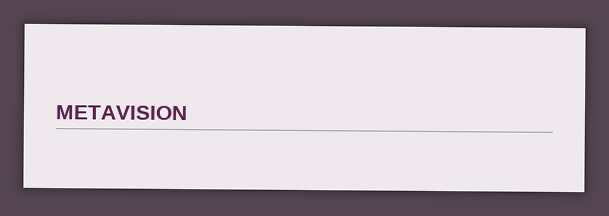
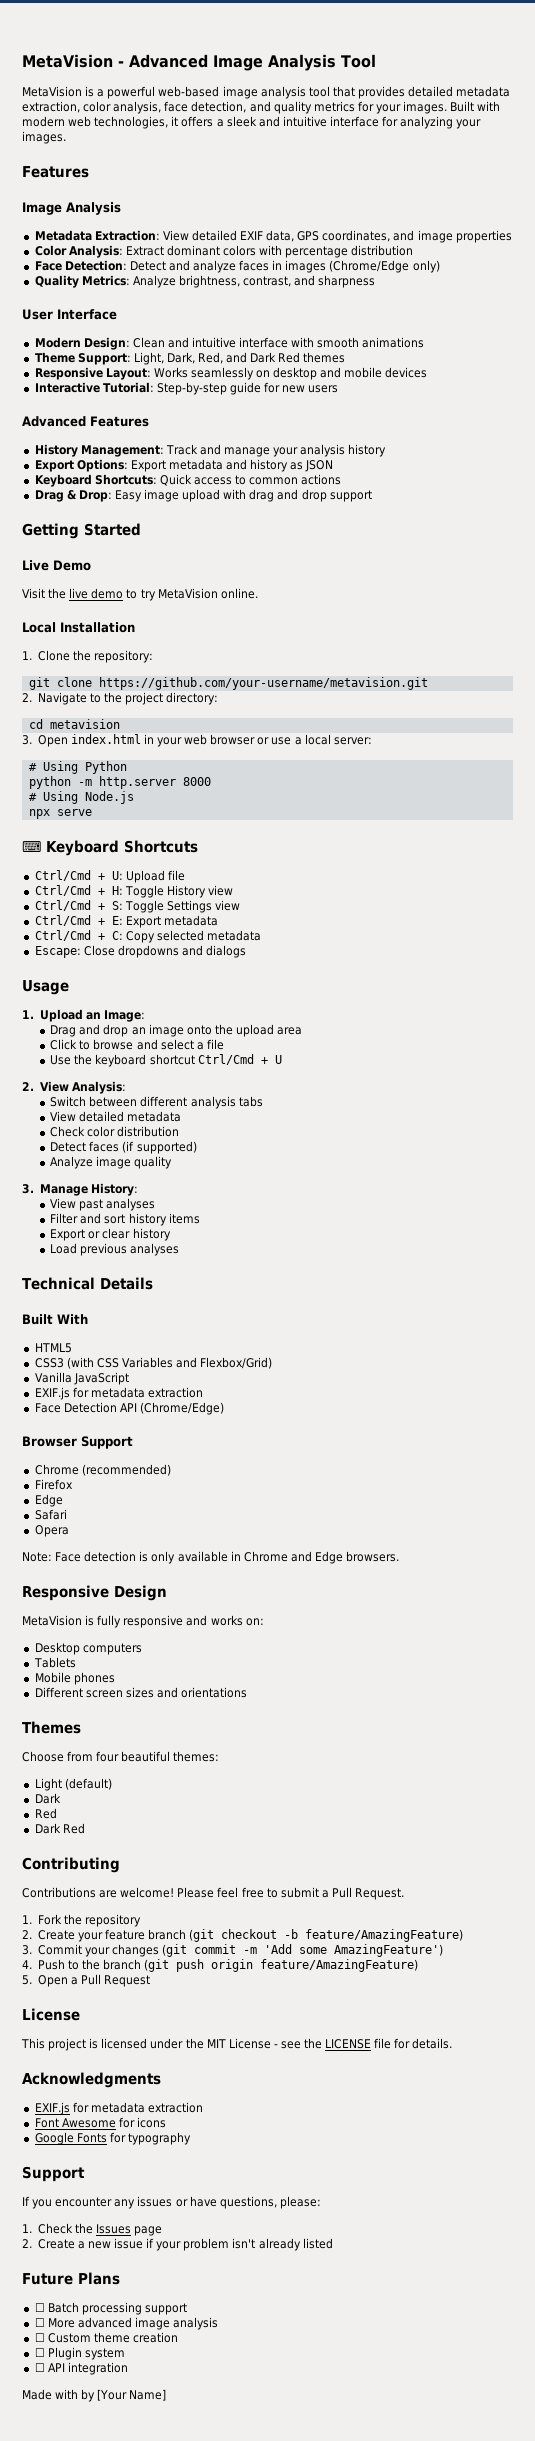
- METAVISION
+ MetaVision - Advanced Image Analysis Tool
+ MetaVision is a powerful web-based image analysis tool that provides detailed metadata extraction, color analysis, face detection, and quality metrics for your images. Built with modern web technologies, it offers a sleek and intuitive interface for analyzing your images.
+ Features
+ Image Analysis
+ Metadata Extraction: View detailed EXIF data, GPS coordinates, and image properties
+ Color Analysis: Extract dominant colors with percentage distribution
+ Face Detection: Detect and analyze faces in images (Chrome/Edge only)
+ Quality Metrics: Analyze brightness, contrast, and sharpness
+ User Interface
+ Modern Design: Clean and intuitive interface with smooth animations
+ Theme Support: Light, Dark, Red, and Dark Red themes
+ Responsive Layout: Works seamlessly on desktop and mobile devices
+ Interactive Tutorial: Step-by-step guide for new users
+ Advanced Features
+ History Management: Track and manage your analysis history
+ Export Options: Export metadata and history as JSON
+ Keyboard Shortcuts: Quick access to common actions
+ Drag & Drop: Easy image upload with drag and drop support
+ Getting Started
+ Live Demo
+ Visit the live demo to try MetaVision online.
+ Local Installation
+ 1. Clone the repository:
+ git clone https://github.com/your-username/metavision.git
+ 2. Navigate to the project directory:
+ cd metavision
+ 3. Open index.html in your web browser or use a local server:
+ # Using Python
+ python -m http.server 8000
+ # Using Node.js
+ npx serve
+ ⌨ Keyboard Shortcuts
+ Ctrl/Cmd + U: Upload file
+ Ctrl/Cmd + H: Toggle History view
+ Ctrl/Cmd + S: Toggle Settings view
+ Ctrl/Cmd + E: Export metadata
+ Ctrl/Cmd + C: Copy selected metadata
+ Escape: Close dropdowns and dialogs
+ Usage
+ 1. Upload an Image:
+ Drag and drop an image onto the upload area
+ Click to browse and select a file
+ Use the keyboard shortcut Ctrl/Cmd + U
+ 2. View Analysis:
+ Switch between different analysis tabs
+ View detailed metadata
+ Check color distribution
+ Detect faces (if supported)
+ Analyze image quality
+ 3. Manage History:
+ View past analyses
+ Filter and sort history items
+ Export or clear history
+ Load previous analyses
+ Technical Details
+ Built With
+ HTML5
+ CSS3 (with CSS Variables and Flexbox/Grid)
+ Vanilla JavaScript
+ EXIF.js for metadata extraction
+ Face Detection API (Chrome/Edge)
+ Browser Support
+ Chrome (recommended)
+ Firefox
+ Edge
+ Safari
+ Opera
+ Note: Face detection is only available in Chrome and Edge browsers.
+ Responsive Design
+ MetaVision is fully responsive and works on:
+ Desktop computers
+ Tablets
+ Mobile phones
+ Different screen sizes and orientations
+ Themes
+ Choose from four beautiful themes:
+ Light (default)
+ Dark
+ Red
+ Dark Red
+ Contributing
+ Contributions are welcome! Please feel free to submit a Pull Request.
+ 1. Fork the repository
+ 2. Create your feature branch (git checkout -b feature/AmazingFeature)
+ 3. Commit your changes (git commit -m 'Add some AmazingFeature')
+ 4. Push to the branch (git push origin feature/AmazingFeature)
+ 5. Open a Pull Request
+ License
+ This project is licensed under the MIT License - see the LICENSE file for details.
+ Acknowledgments
+ EXIF.js for metadata extraction
+ Font Awesome for icons
+ Google Fonts for typography
+ Support
+ If you encounter any issues or have questions, please:
+ 1. Check the Issues page
+ 2. Create a new issue if your problem isn't already listed
+ Future Plans
+ ☐ Batch processing support
+ ☐ More advanced image analysis
+ ☐ Custom theme creation
+ ☐ Plugin system
+ ☐ API integration
+ Made with by [Your Name]

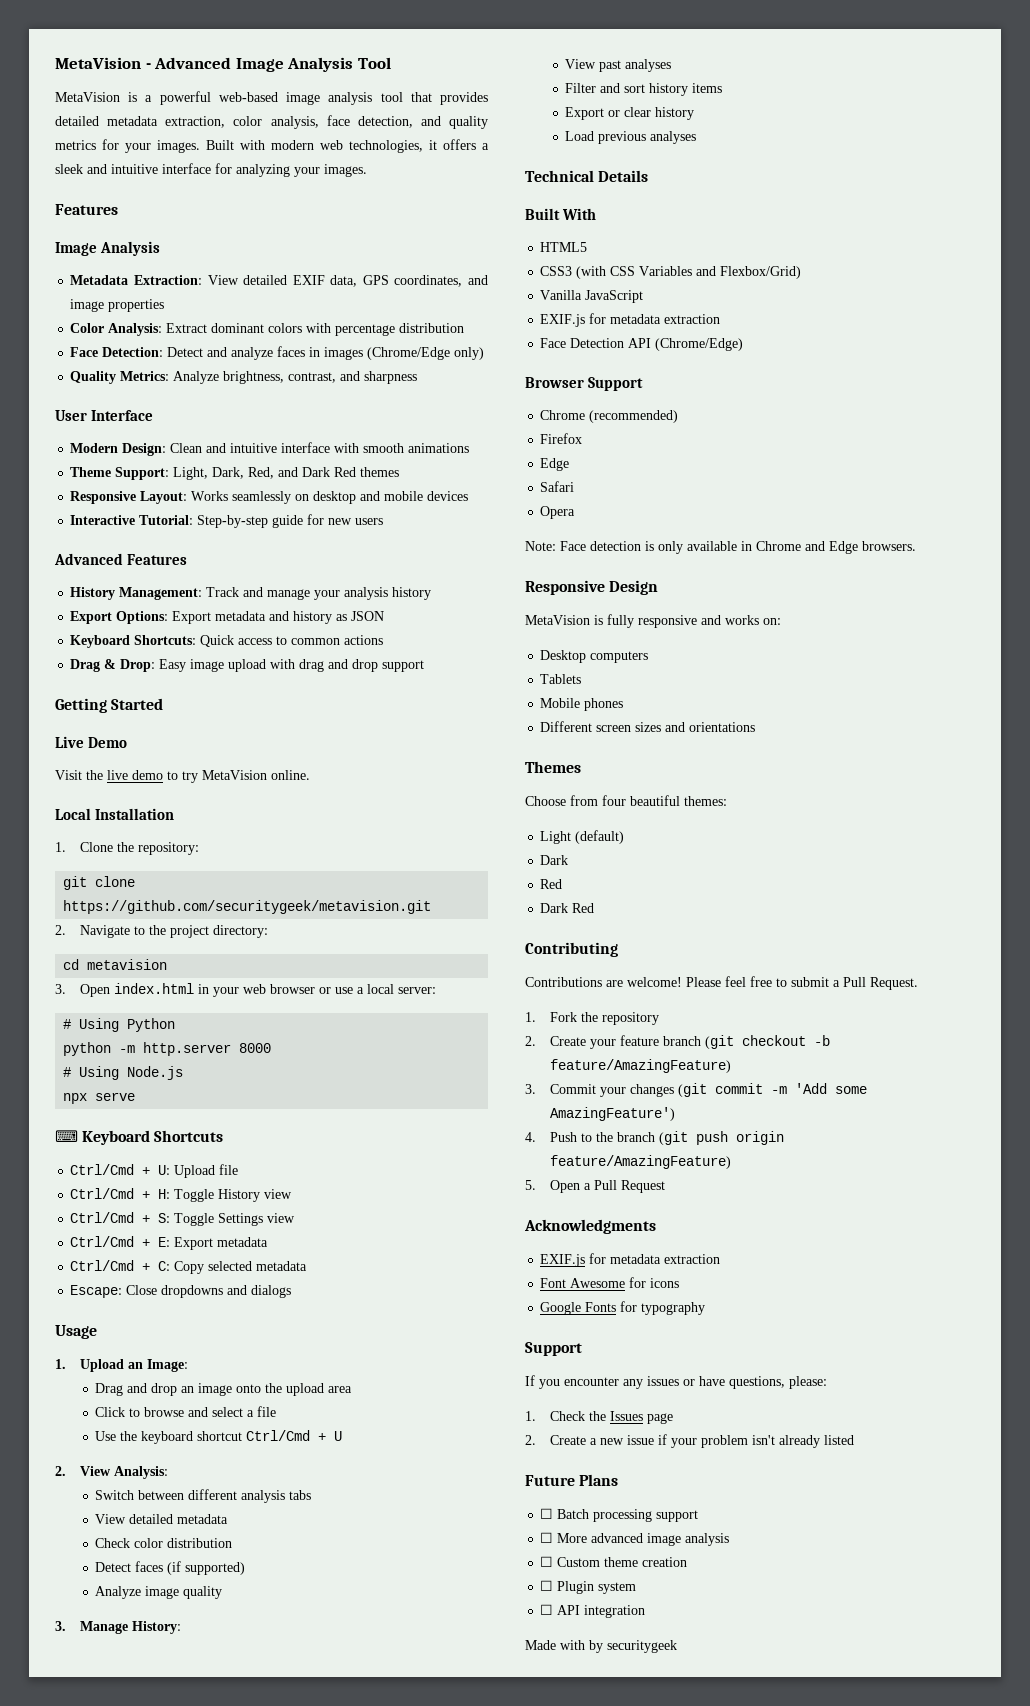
- git clone https://github.com/your-username/metavision.git
+ git clone https://github.com/securitygeek/metavision.git
  5. Open a Pull Request
- License
- This project is licensed under the MIT License - see the LICENSE file for details.
- Made with by [Your Name]
+ Made with by securitygeek

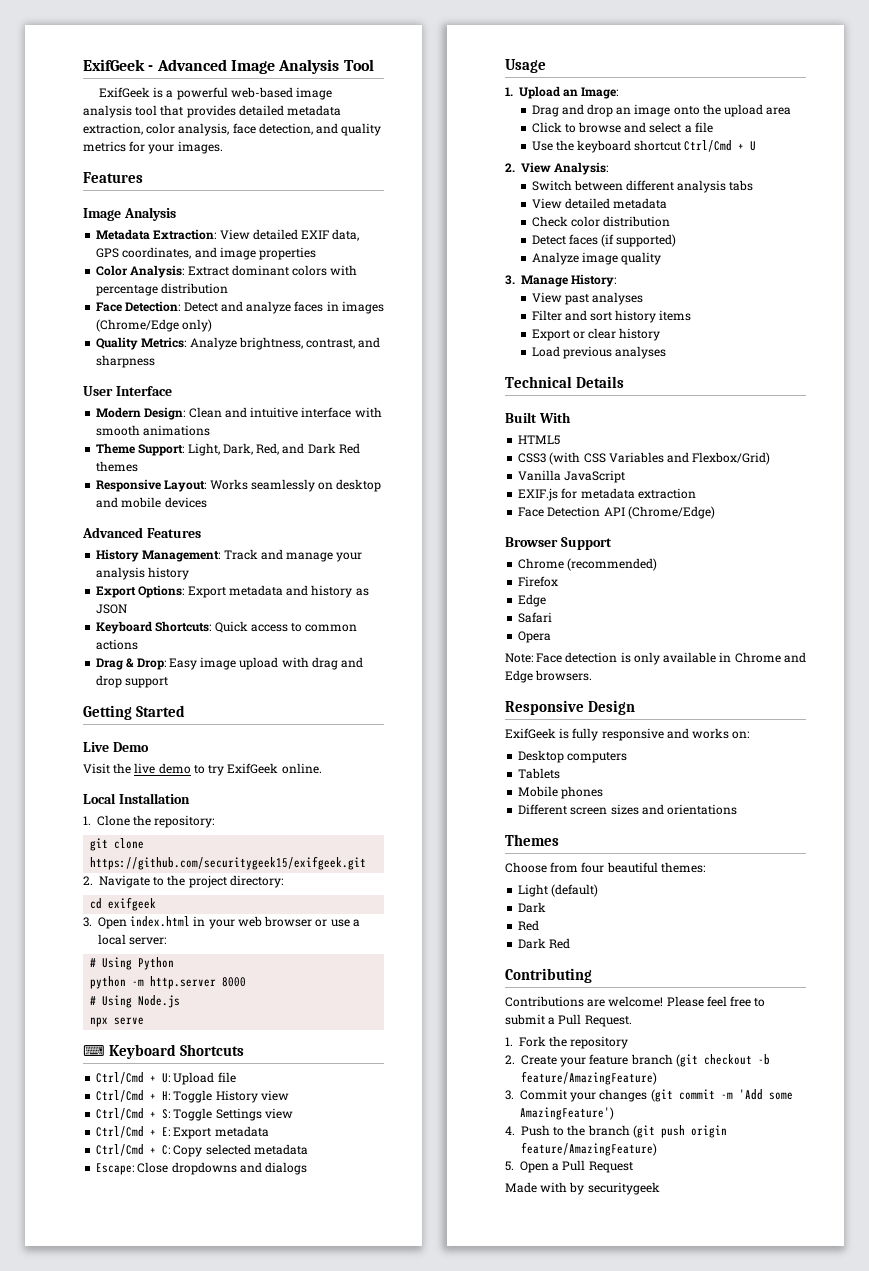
- MetaVision - Advanced Image Analysis Tool
+ ExifGeek - Advanced Image Analysis Tool
- MetaVision is a powerful web-based image analysis tool that provides detailed metadata extraction, color analysis, face detection, and quality metrics for your images. Built with modern web technologies, it offers a sleek and intuitive interface for analyzing your images.
+ ExifGeek is a powerful web-based image analysis tool that provides detailed metadata extraction, color analysis, face detection, and quality metrics for your images.
- Interactive Tutorial: Step-by-step guide for new users
- Visit the live demo to try MetaVision online.
+ Visit the live demo to try ExifGeek online.
- git clone https://github.com/securitygeek/metavision.git
+ git clone https://github.com/securitygeek15/exifgeek.git
- cd metavision
+ cd exifgeek
- MetaVision is fully responsive and works on:
+ ExifGeek is fully responsive and works on:
- Acknowledgments
- EXIF.js for metadata extraction
- Font Awesome for icons
- Google Fonts for typography
- Support
- If you encounter any issues or have questions, please:
- 1. Check the Issues page
- 2. Create a new issue if your problem isn't already listed
- Future Plans
- ☐ Batch processing support
- ☐ More advanced image analysis
- ☐ Custom theme creation
- ☐ Plugin system
- ☐ API integration

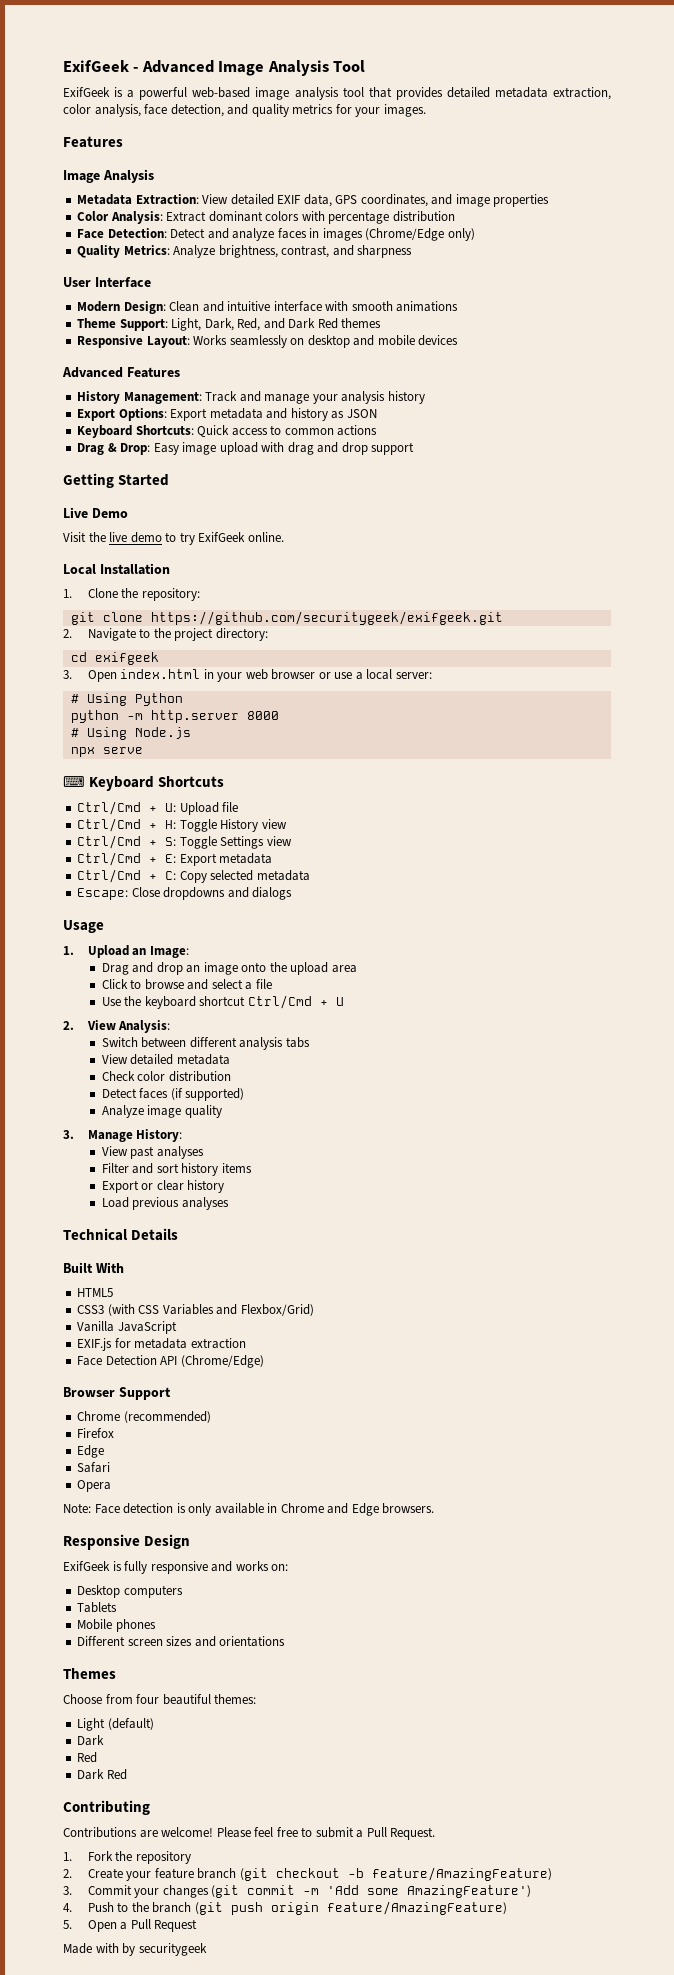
- git clone https://github.com/securitygeek15/exifgeek.git
+ git clone https://github.com/securitygeek/exifgeek.git

